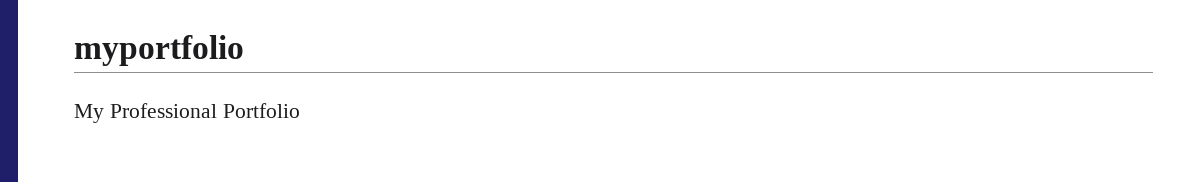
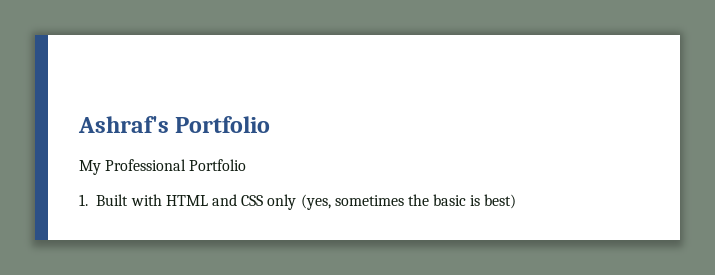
- myportfolio
+ Ashraf's Portfolio
+ 1. Built with HTML and CSS only (yes, sometimes the basic is best)

